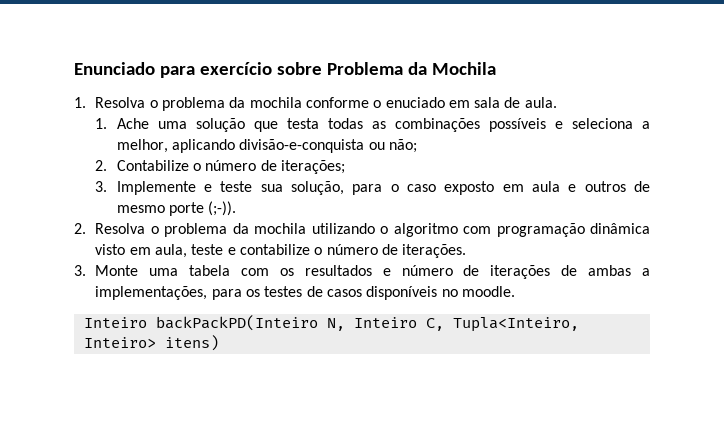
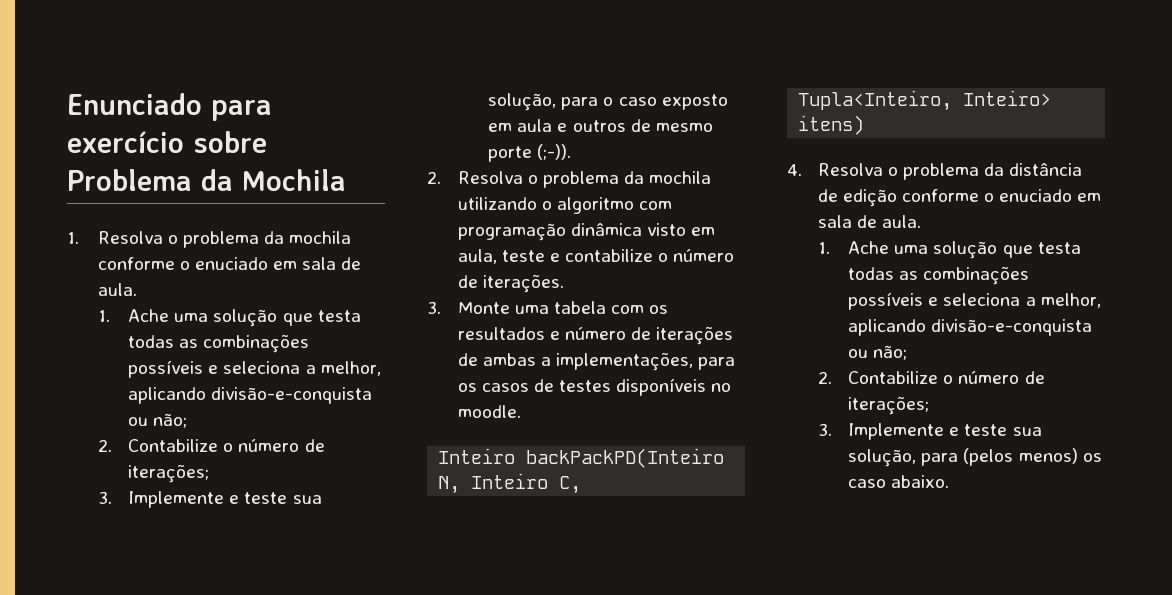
- 3. Monte uma tabela com os resultados e número de iterações de ambas a implementações, para os testes de casos disponíveis no moodle.
+ 3. Monte uma tabela com os resultados e número de iterações de ambas a implementações, para os casos de testes disponíveis no moodle.
+ 4. Resolva o problema da distância de edição conforme o enuciado em sala de aula.
+ 1. Ache uma solução que testa todas as combinações possíveis e seleciona a melhor, aplicando divisão-e-conquista ou não;
+ 2. Contabilize o número de iterações;
+ 3. Implemente e teste sua solução, para (pelos menos) os caso abaixo.

